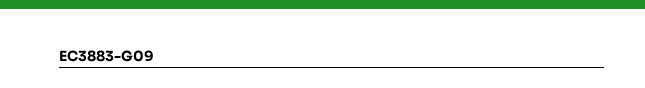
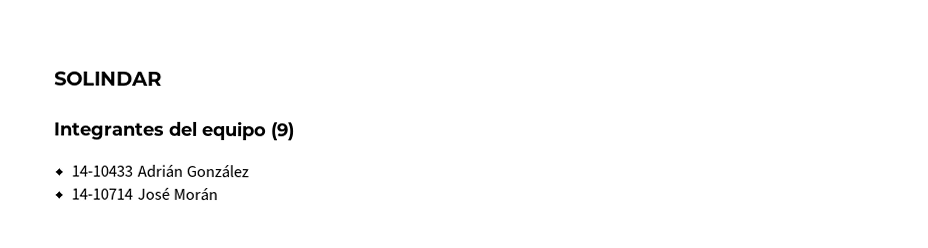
- EC3883-G09
+ SOLINDAR
+ Integrantes del equipo (9)
+ 14-10433 Adrián González
+ 14-10714 José Morán

